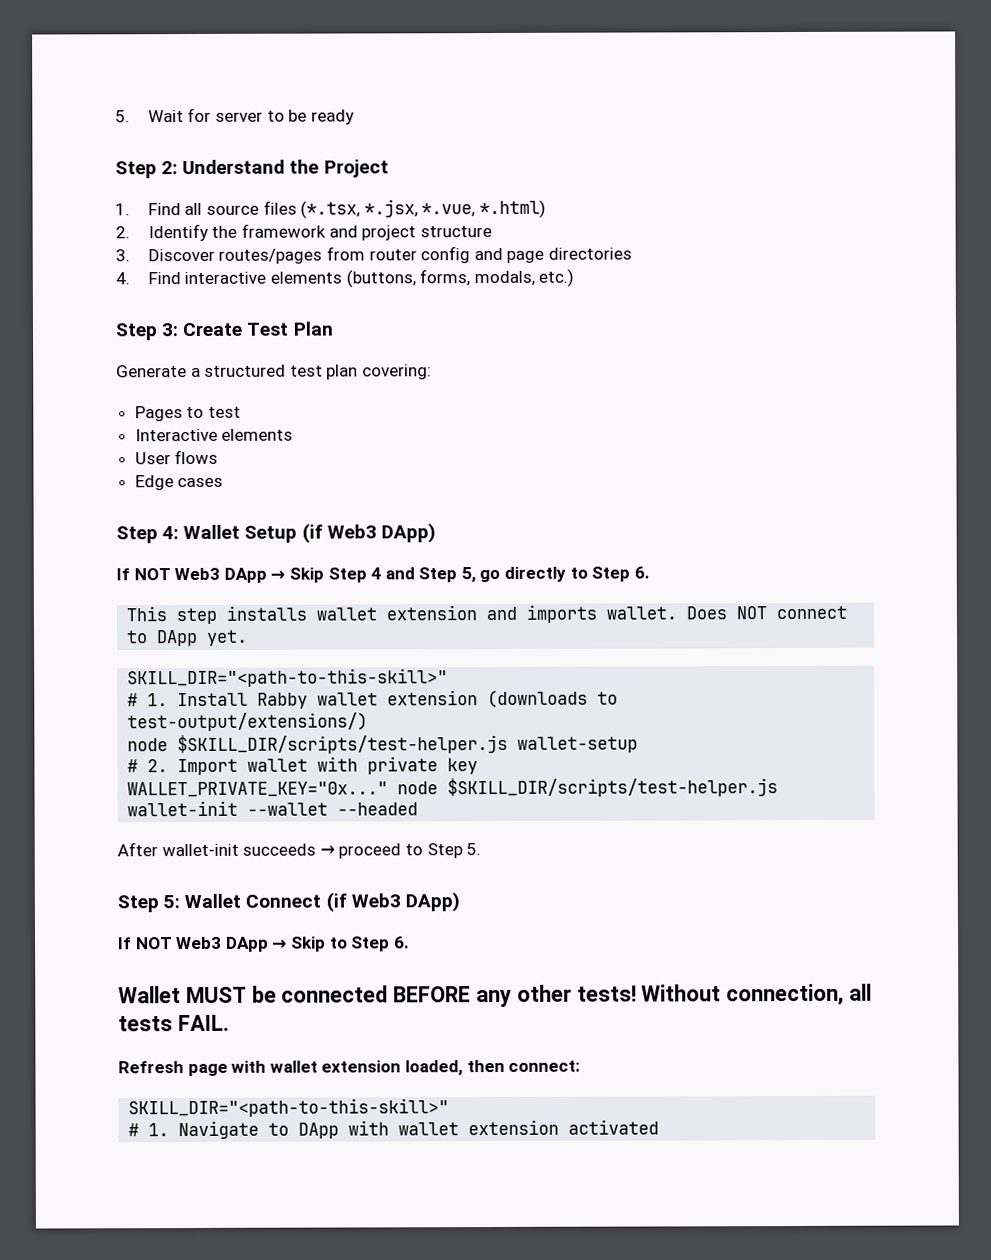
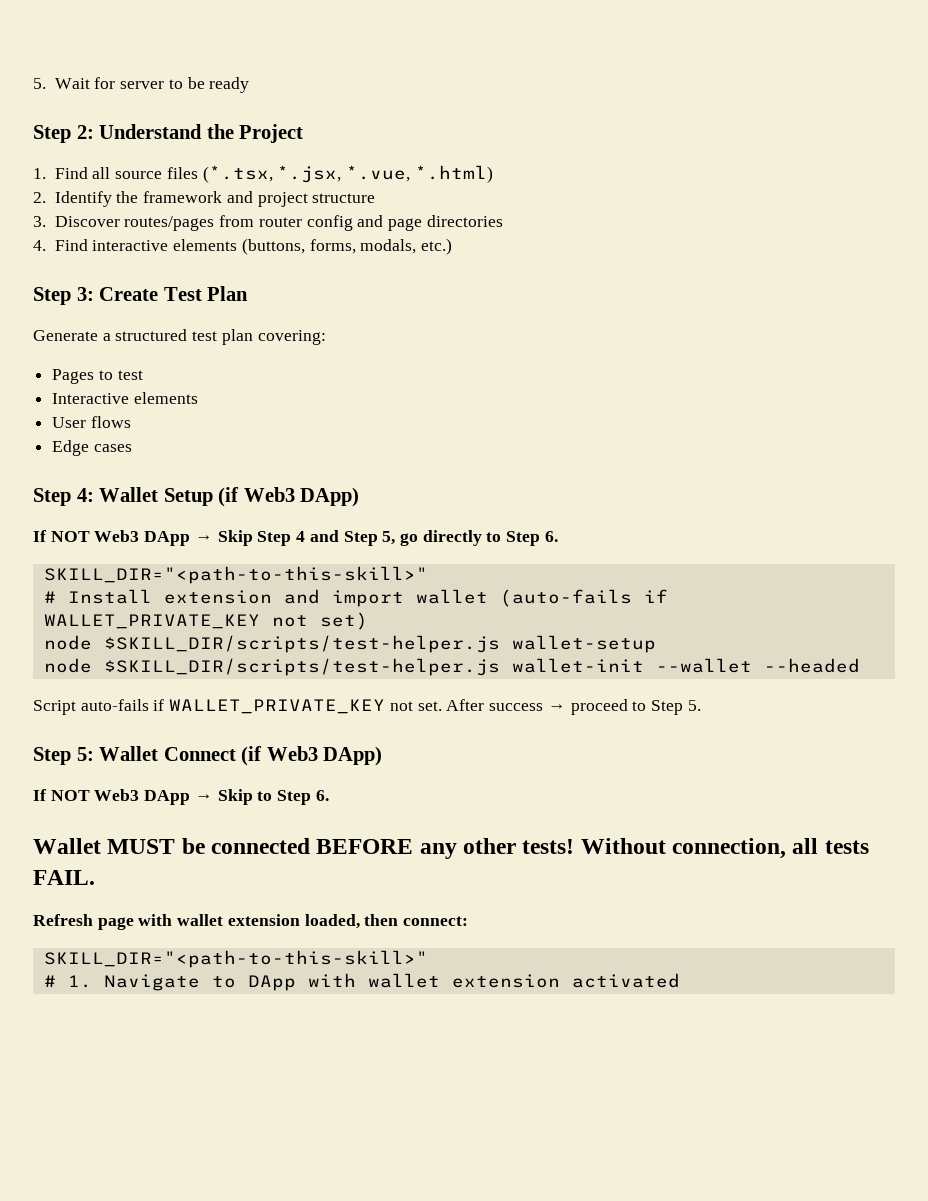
  If NOT Web3 DApp → Skip Step 4 and Step 5, go directly to Step 6.
- This step installs wallet extension and imports wallet. Does NOT connect to DApp yet.
  SKILL_DIR="<path-to-this-skill>"
- # 1. Install Rabby wallet extension (downloads to test-output/extensions/)
+ # Install extension and import wallet (auto-fails if WALLET_PRIVATE_KEY not set)
  node $SKILL_DIR/scripts/test-helper.js wallet-setup
- # 2. Import wallet with private key
- WALLET_PRIVATE_KEY="0x..." node $SKILL_DIR/scripts/test-helper.js wallet-init --wallet --headed
+ node $SKILL_DIR/scripts/test-helper.js wallet-init --wallet --headed
- After wallet-init succeeds → proceed to Step 5.
+ Script auto-fails if WALLET_PRIVATE_KEY not set. After success → proceed to Step 5.

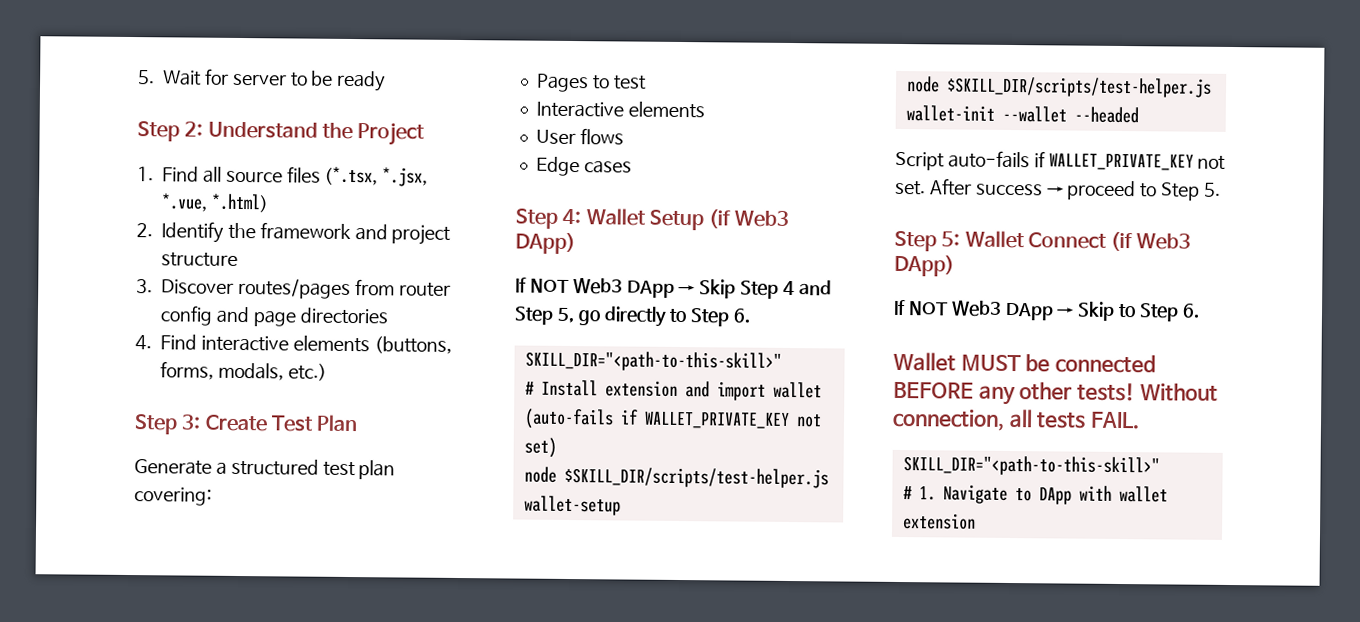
- Refresh page with wallet extension loaded, then connect:
- # 1. Navigate to DApp with wallet extension activated
+ # 1. Navigate to DApp with wallet extension

